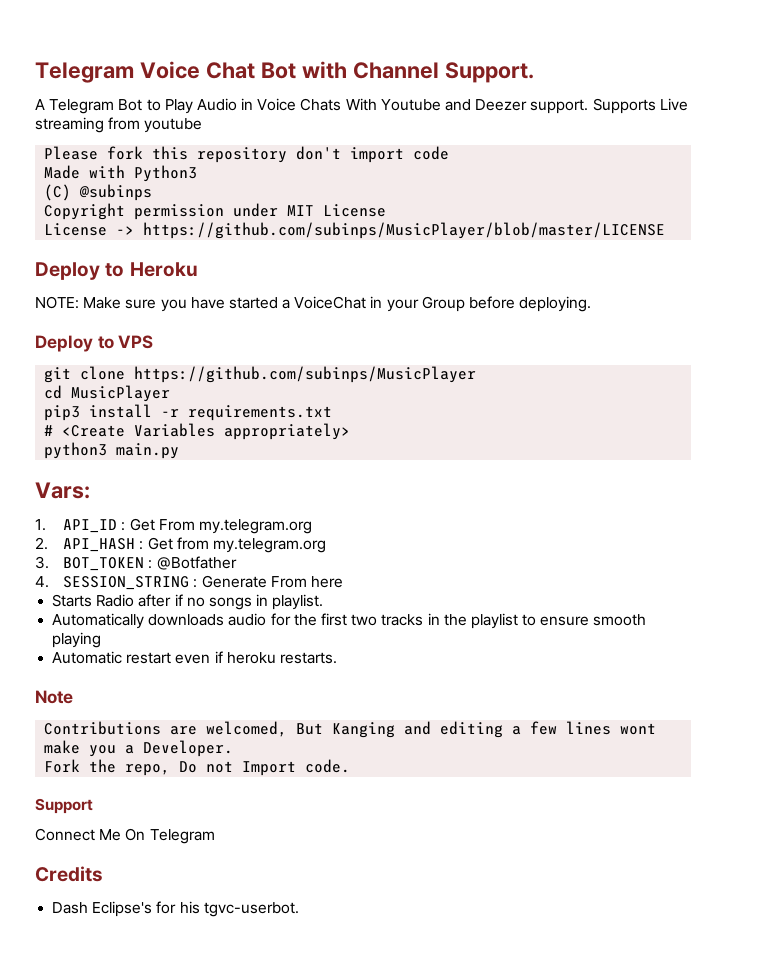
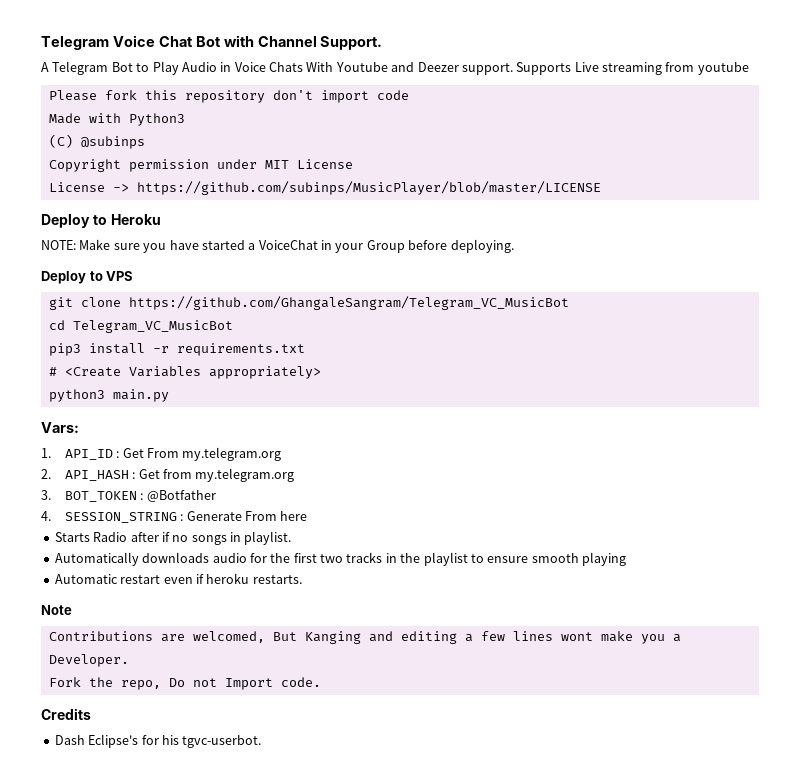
- git clone https://github.com/subinps/MusicPlayer
+ git clone https://github.com/GhangaleSangram/Telegram_VC_MusicBot
- cd MusicPlayer
+ cd Telegram_VC_MusicBot
- Support
- Connect Me On Telegram

